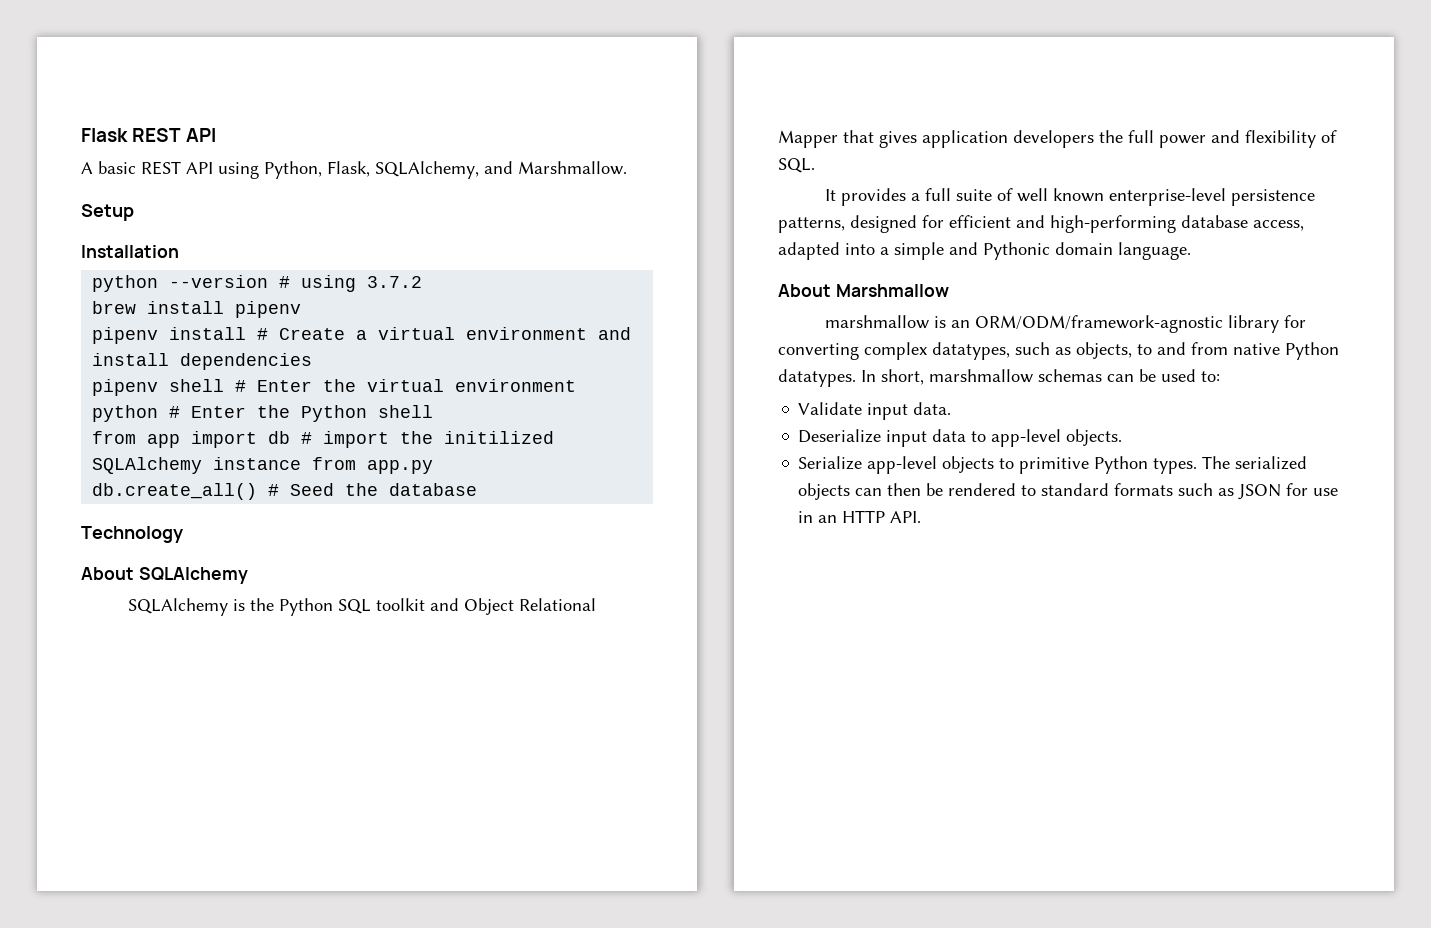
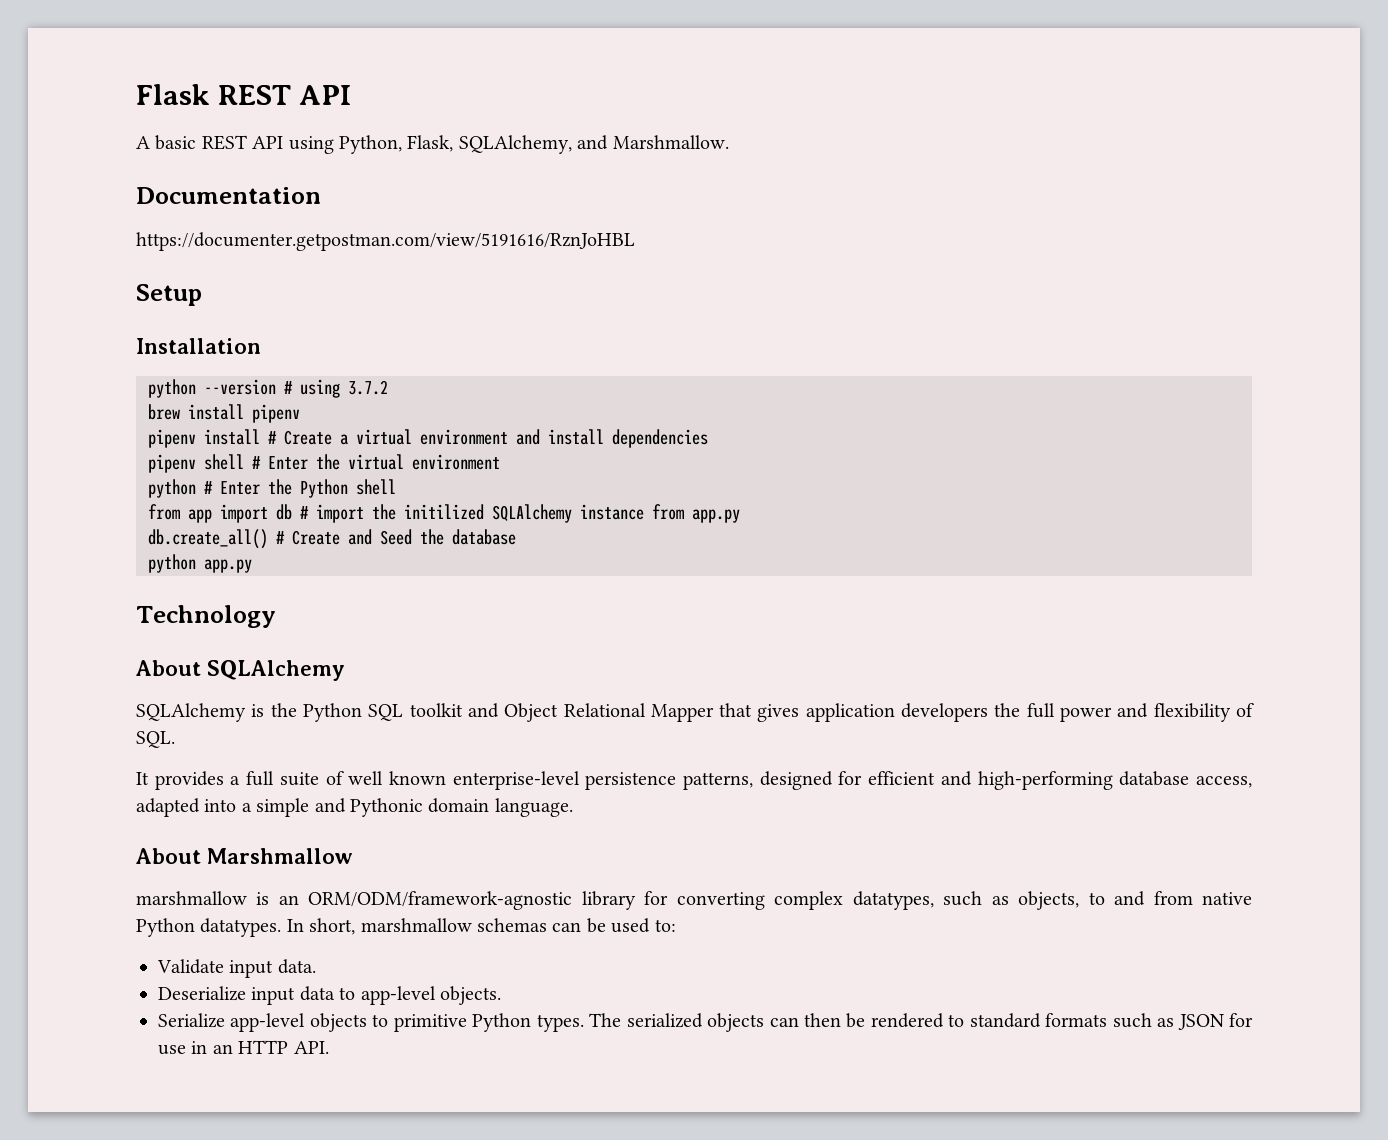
+ Documentation
+ https://documenter.getpostman.com/view/5191616/RznJoHBL
- db.create_all() # Seed the database
+ db.create_all() # Create and Seed the database
+ python app.py

